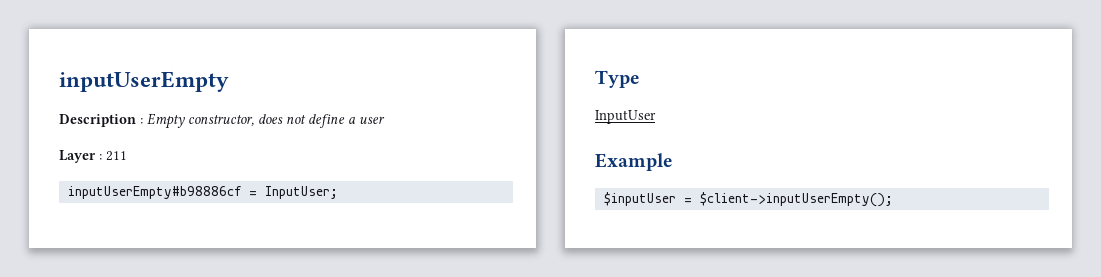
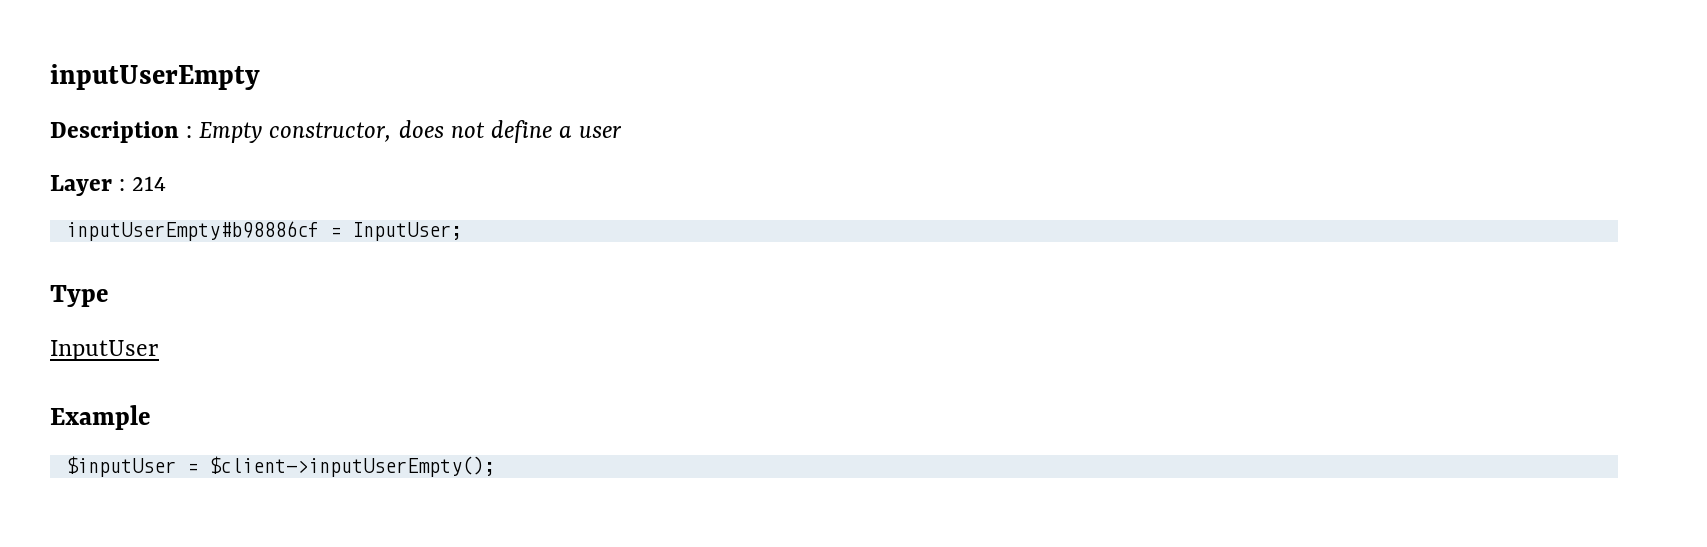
- Layer : 211
+ Layer : 214

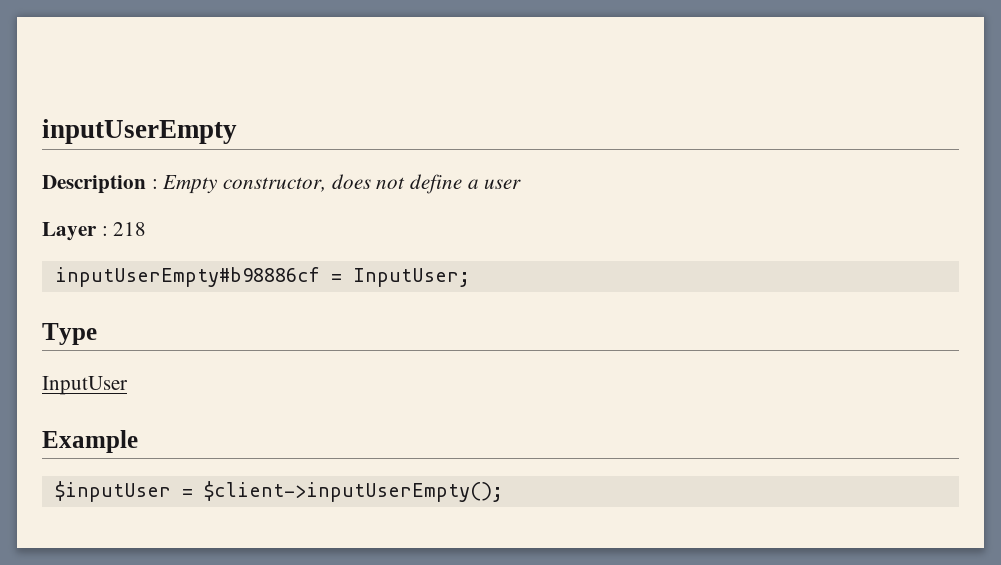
- Layer : 214
+ Layer : 218

